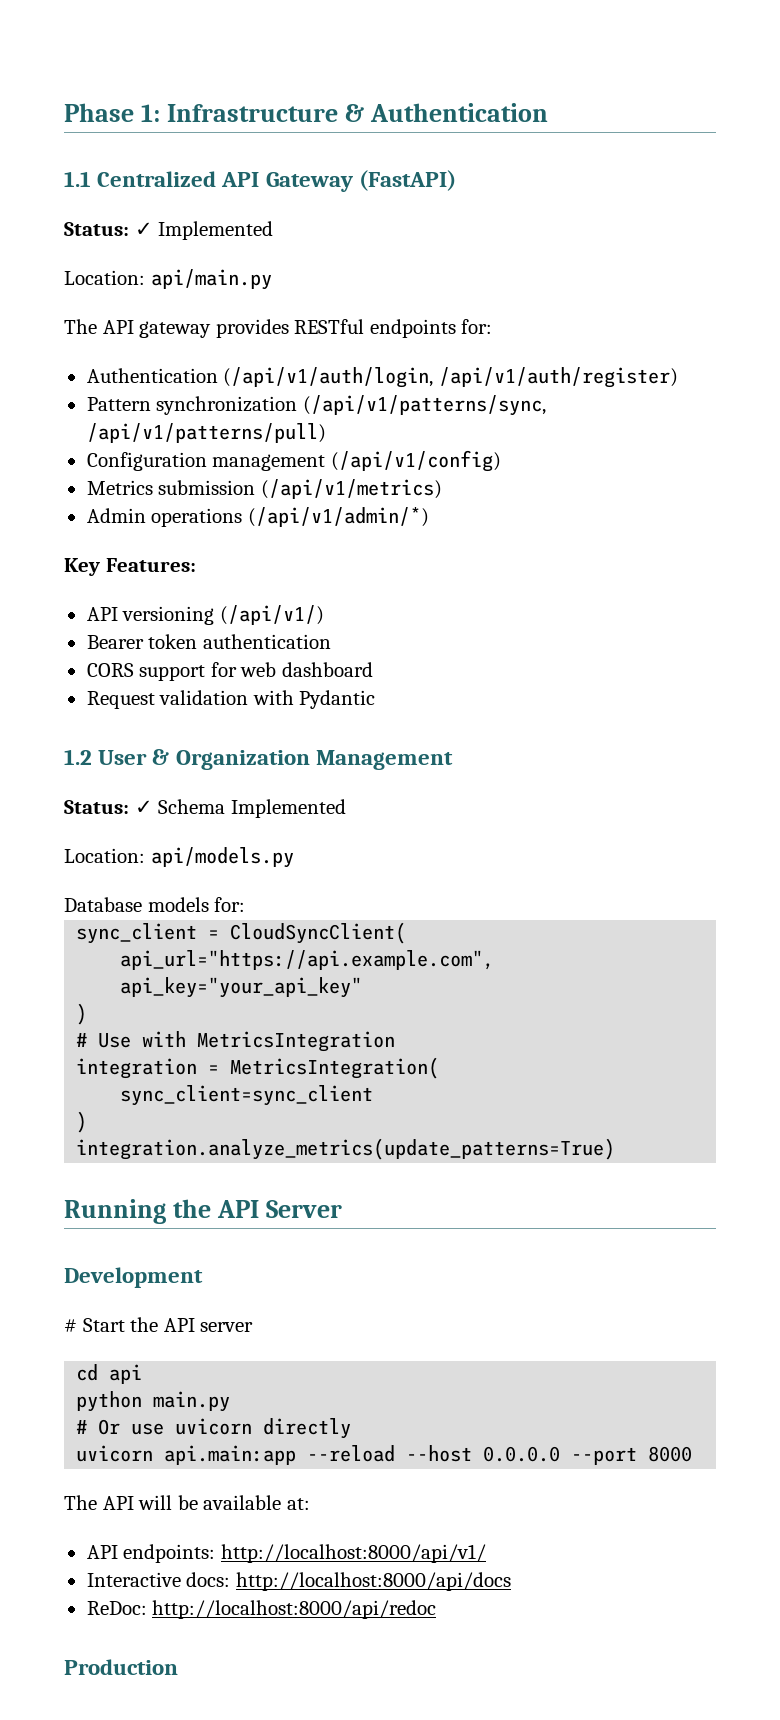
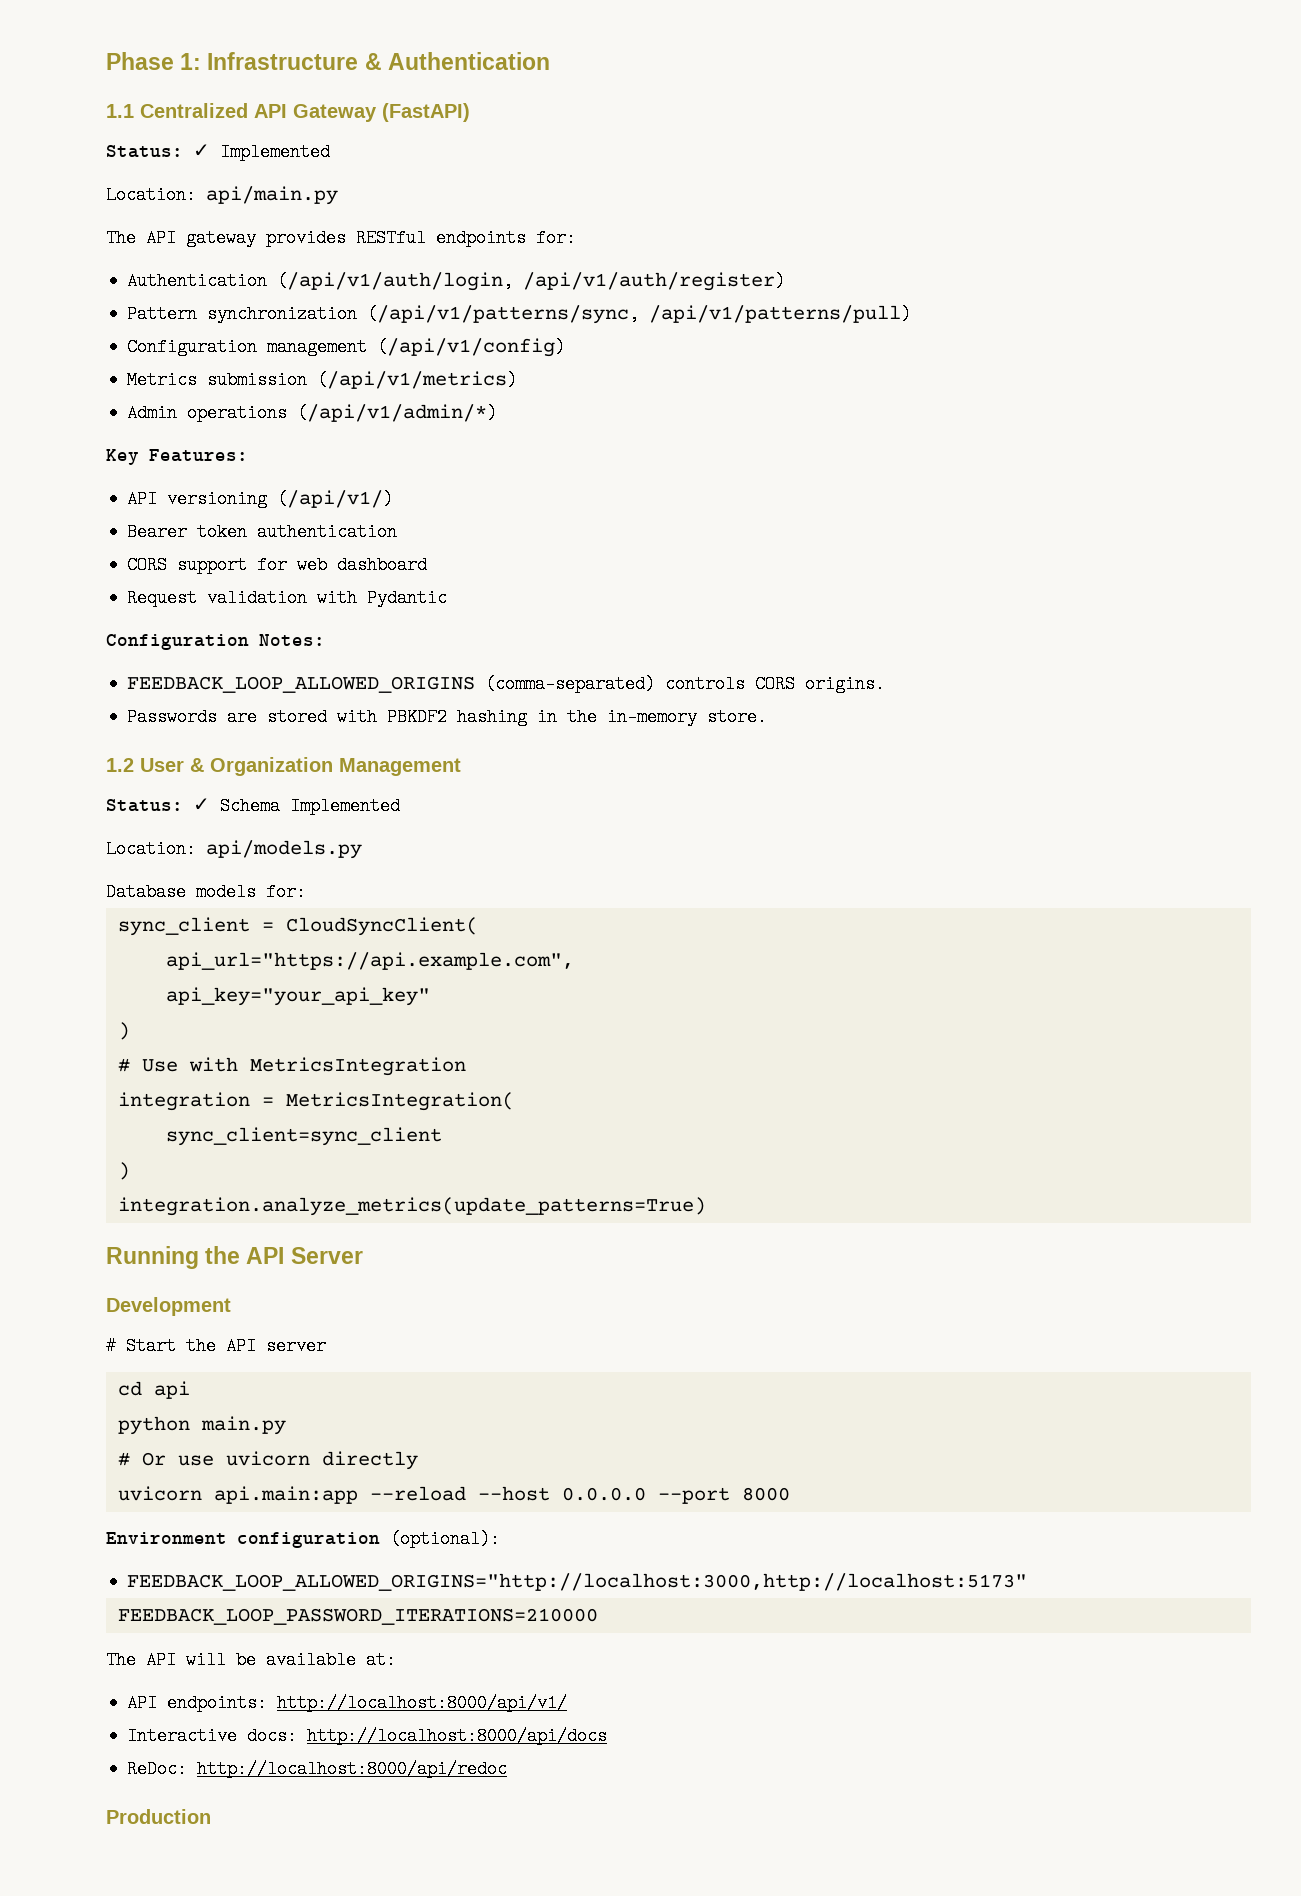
+ Configuration Notes:
+ FEEDBACK_LOOP_ALLOWED_ORIGINS (comma-separated) controls CORS origins.
+ Passwords are stored with PBKDF2 hashing in the in-memory store.
+ Environment configuration (optional):
+ FEEDBACK_LOOP_ALLOWED_ORIGINS="http://localhost:3000,http://localhost:5173"
+ FEEDBACK_LOOP_PASSWORD_ITERATIONS=210000

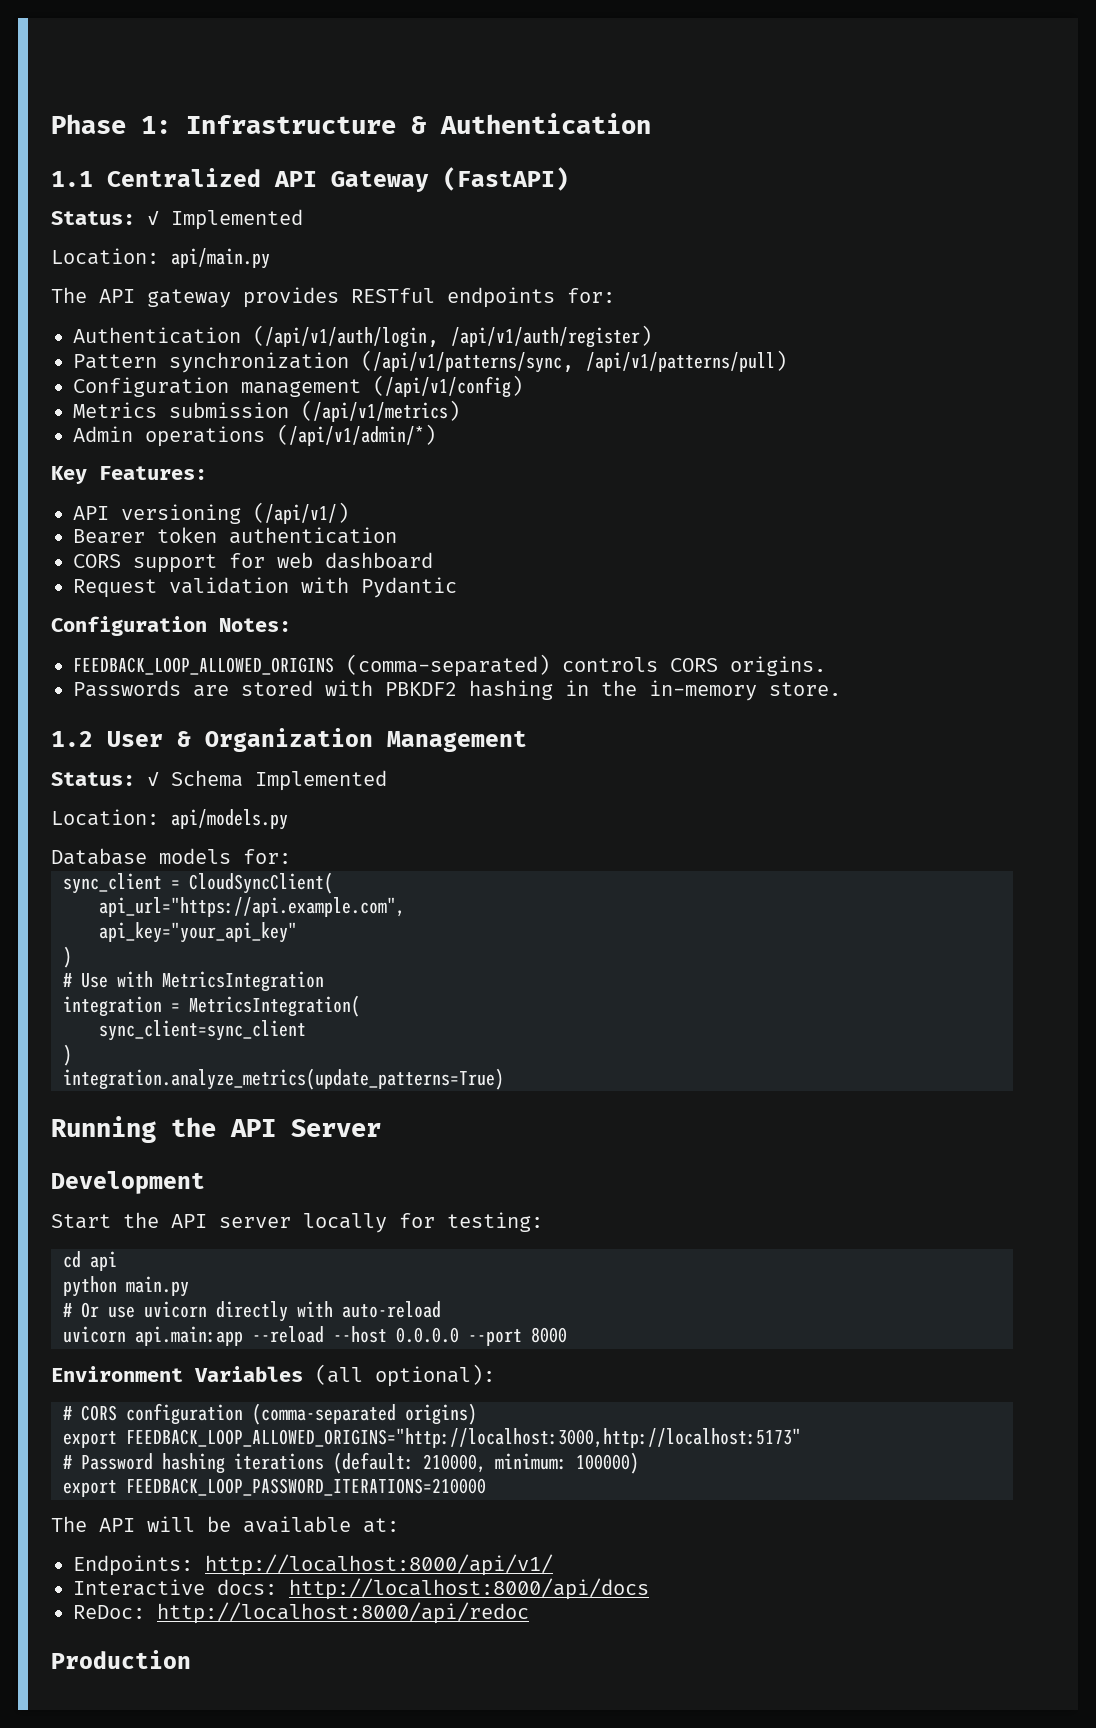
- # Start the API server
+ Start the API server locally for testing:
- # Or use uvicorn directly
+ # Or use uvicorn directly with auto-reload
- Environment configuration (optional):
- FEEDBACK_LOOP_ALLOWED_ORIGINS="http://localhost:3000,http://localhost:5173"
- FEEDBACK_LOOP_PASSWORD_ITERATIONS=210000
+ Environment Variables (all optional):
+ # CORS configuration (comma-separated origins)
+ export FEEDBACK_LOOP_ALLOWED_ORIGINS="http://localhost:3000,http://localhost:5173"
+ # Password hashing iterations (default: 210000, minimum: 100000)
+ export FEEDBACK_LOOP_PASSWORD_ITERATIONS=210000
- API endpoints: http://localhost:8000/api/v1/
+ Endpoints: http://localhost:8000/api/v1/

